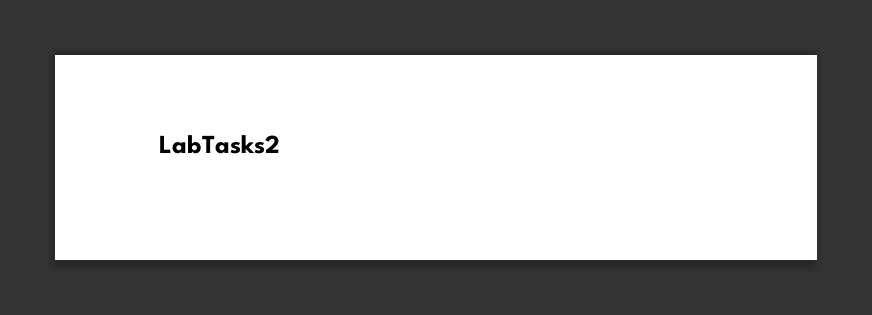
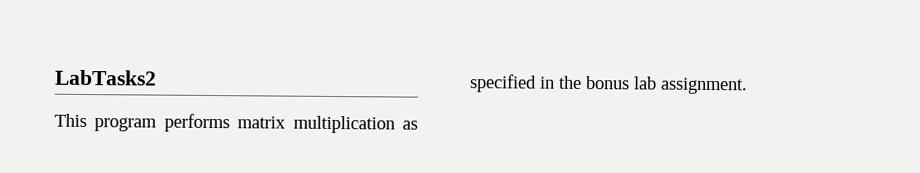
+ This program performs matrix multiplication as specified in the bonus lab assignment.

